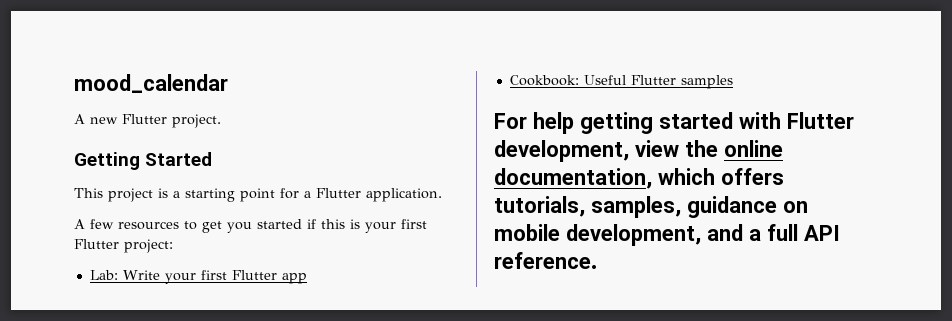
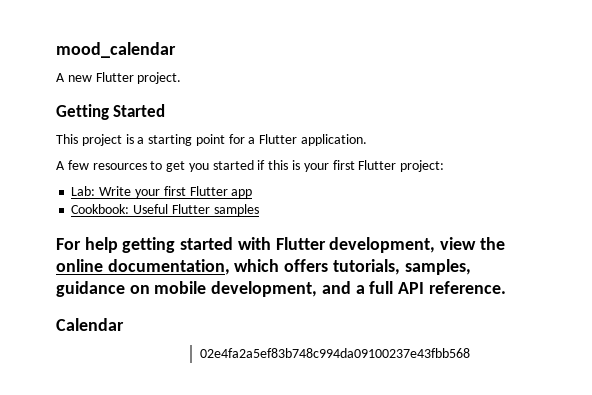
+ Calendar
+ 02e4fa2a5ef83b748c994da09100237e43fbb568

